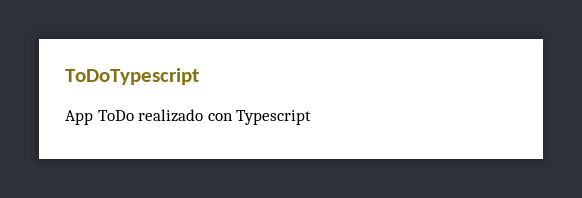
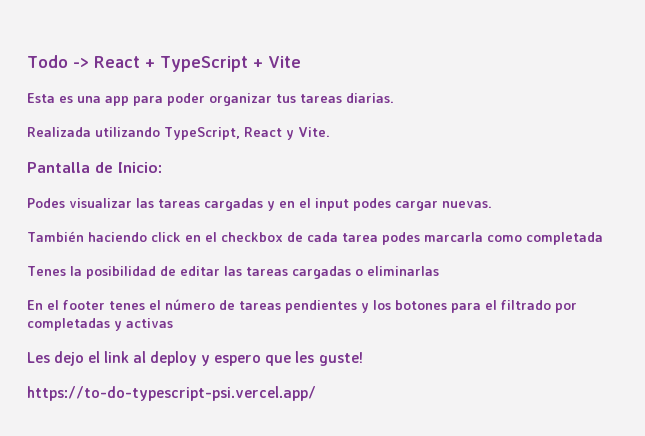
- ToDoTypescript
- App ToDo realizado con Typescript
+ Todo -> React + TypeScript + Vite
+ Esta es una app para poder organizar tus tareas diarias.
+ Realizada utilizando TypeScript, React y Vite.
+ Pantalla de Inicio:
+ Podes visualizar las tareas cargadas y en el input podes cargar nuevas.
+ También haciendo click en el checkbox de cada tarea podes marcarla como completada
+ Tenes la posibilidad de editar las tareas cargadas o eliminarlas
+ En el footer tenes el número de tareas pendientes y los botones para el filtrado por completadas y activas
+ Les dejo el link al deploy y espero que les guste!
+ https://to-do-typescript-psi.vercel.app/

